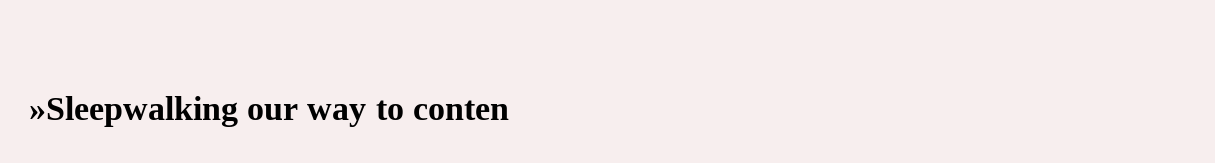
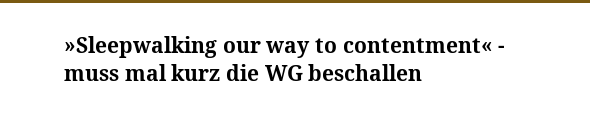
- »Sleepwalking our way to conten
+ »Sleepwalking our way to contentment« - muss mal kurz die WG beschallen

